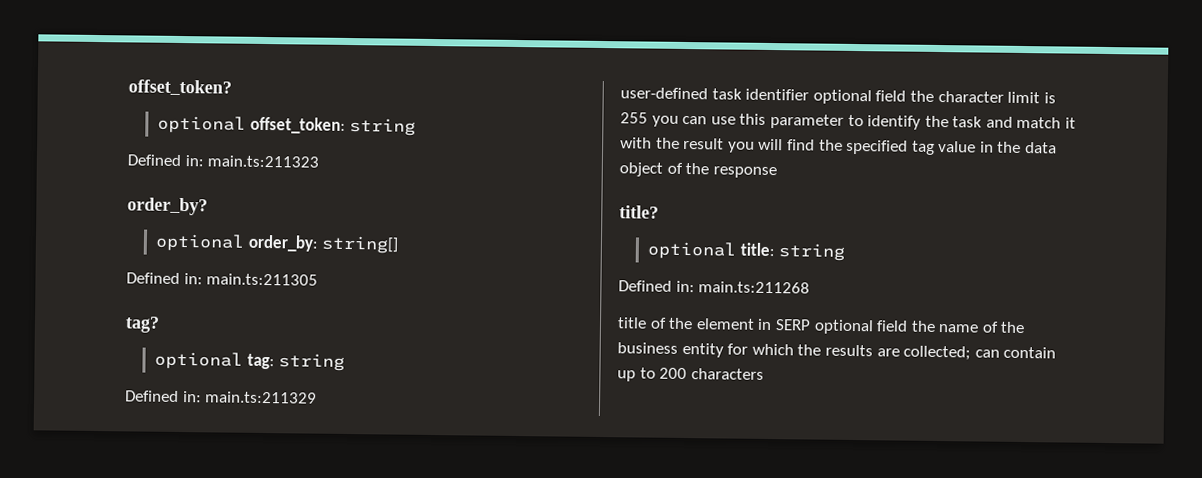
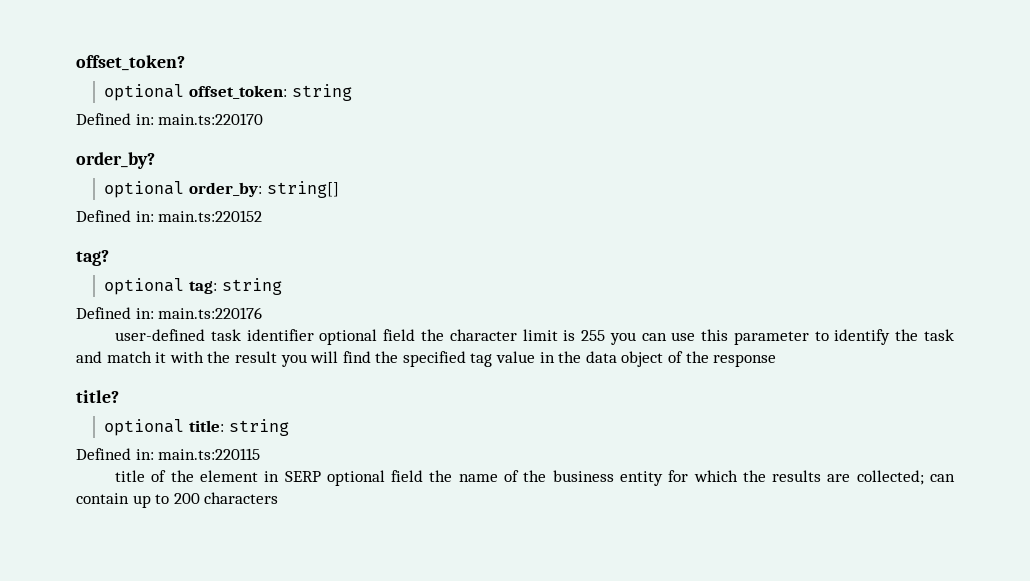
- Defined in: main.ts:211323
+ Defined in: main.ts:220170
- Defined in: main.ts:211305
+ Defined in: main.ts:220152
- Defined in: main.ts:211329
+ Defined in: main.ts:220176
- Defined in: main.ts:211268
+ Defined in: main.ts:220115

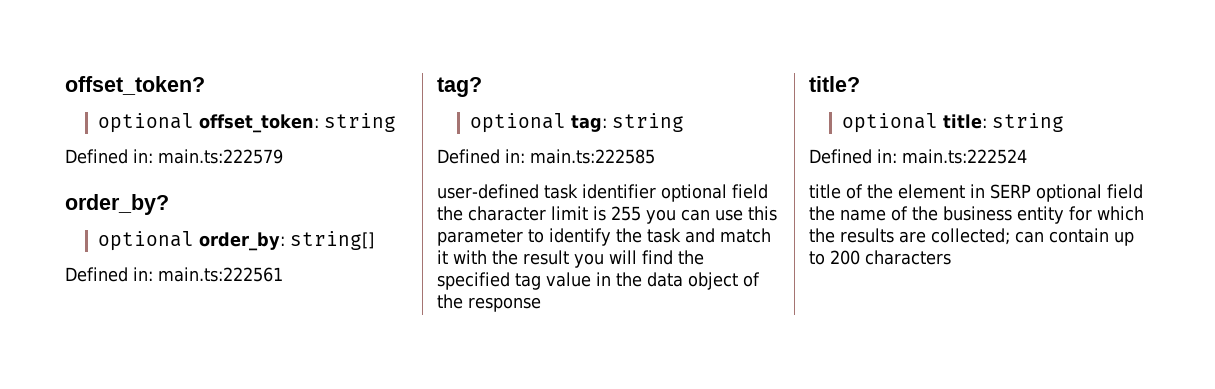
- Defined in: main.ts:220170
+ Defined in: main.ts:222579
- Defined in: main.ts:220152
+ Defined in: main.ts:222561
- Defined in: main.ts:220176
+ Defined in: main.ts:222585
- Defined in: main.ts:220115
+ Defined in: main.ts:222524

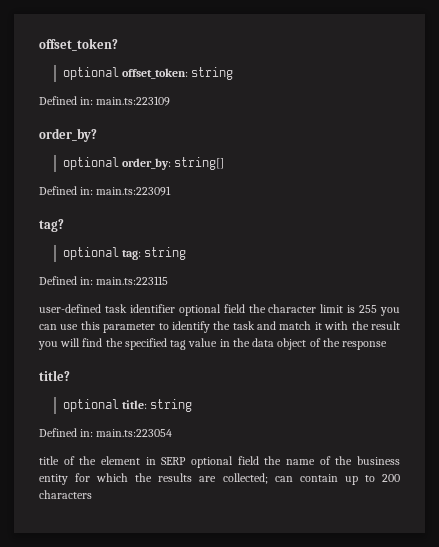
- Defined in: main.ts:222579
+ Defined in: main.ts:223109
- Defined in: main.ts:222561
+ Defined in: main.ts:223091
- Defined in: main.ts:222585
+ Defined in: main.ts:223115
- Defined in: main.ts:222524
+ Defined in: main.ts:223054

